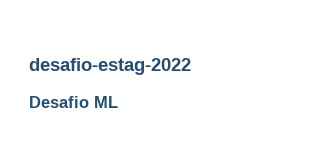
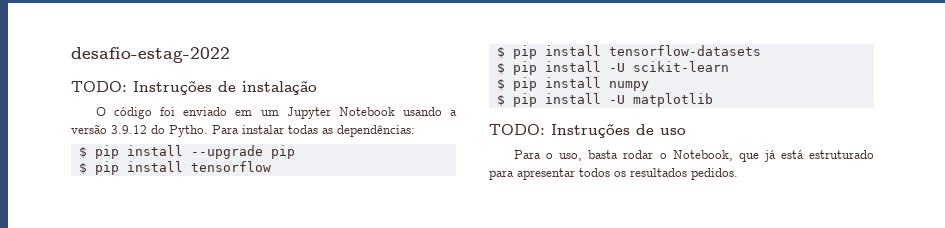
- Desafio ML
+ TODO: Instruções de instalação
+ O código foi enviado em um Jupyter Notebook usando a versão 3.9.12 do Pytho. Para instalar todas as dependências:
+ $ pip install --upgrade pip
+ $ pip install tensorflow
+ $ pip install tensorflow-datasets
+ $ pip install -U scikit-learn
+ $ pip install numpy
+ $ pip install -U matplotlib
+ TODO: Instruções de uso
+ Para o uso, basta rodar o Notebook, que já está estruturado para apresentar todos os resultados pedidos.

